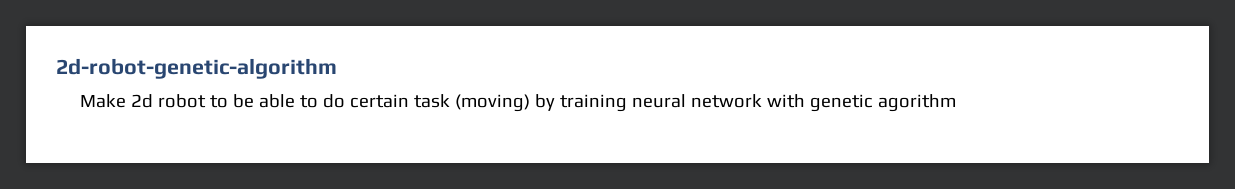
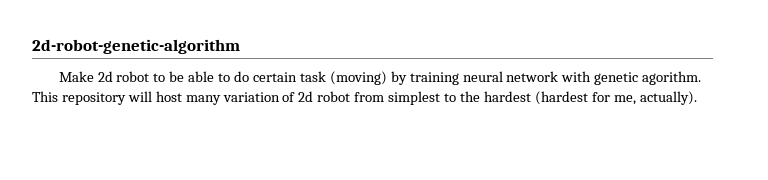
- Make 2d robot to be able to do certain task (moving) by training neural network with genetic agorithm
+ Make 2d robot to be able to do certain task (moving) by training neural network with genetic agorithm. This repository will host many variation of 2d robot from simplest to the hardest (hardest for me, actually).

